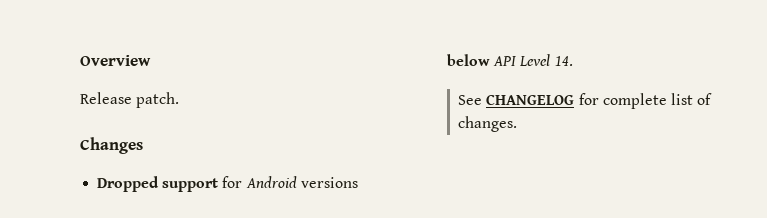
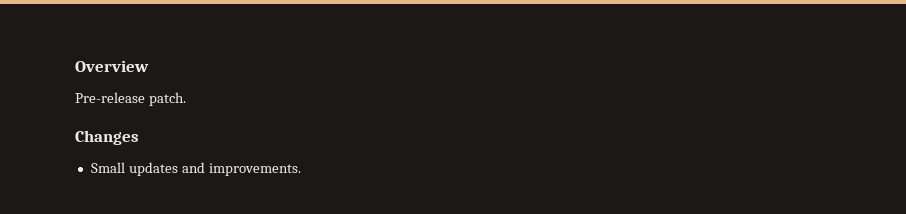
- Release patch.
+ Pre-release patch.
- Dropped support for Android versions below API Level 14.
- See CHANGELOG for complete list of changes.
+ Small updates and improvements.

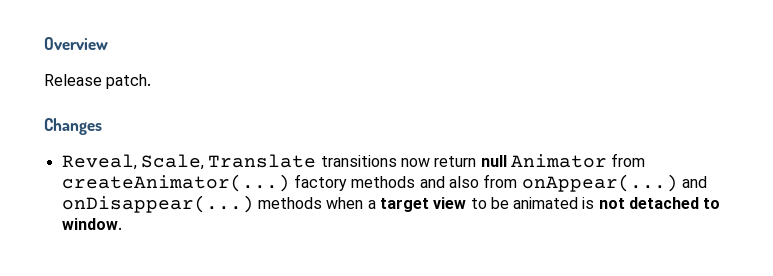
- Pre-release patch.
+ Release patch.
- Small updates and improvements.
+ Reveal, Scale, Translate transitions now return null Animator from createAnimator(...) factory methods and also from onAppear(...) and onDisappear(...) methods when a target view to be animated is not detached to window.

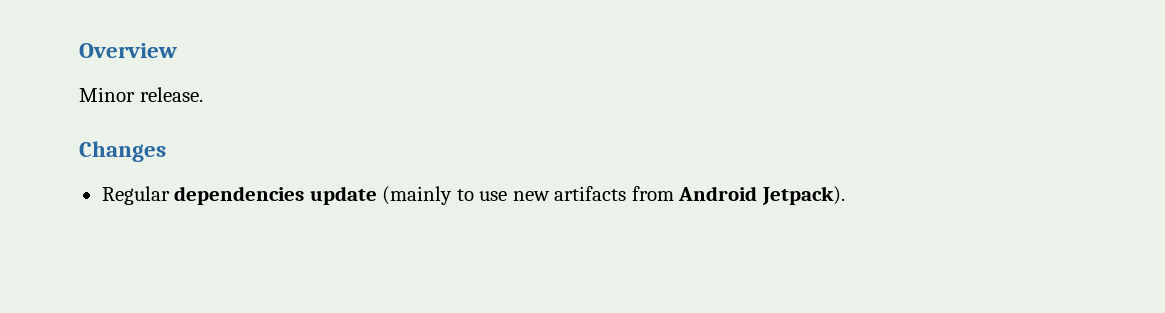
- Release patch.
+ Minor release.
- Reveal, Scale, Translate transitions now return null Animator from createAnimator(...) factory methods and also from onAppear(...) and onDisappear(...) methods when a target view to be animated is not detached to window.
+ Regular dependencies update (mainly to use new artifacts from Android Jetpack).

